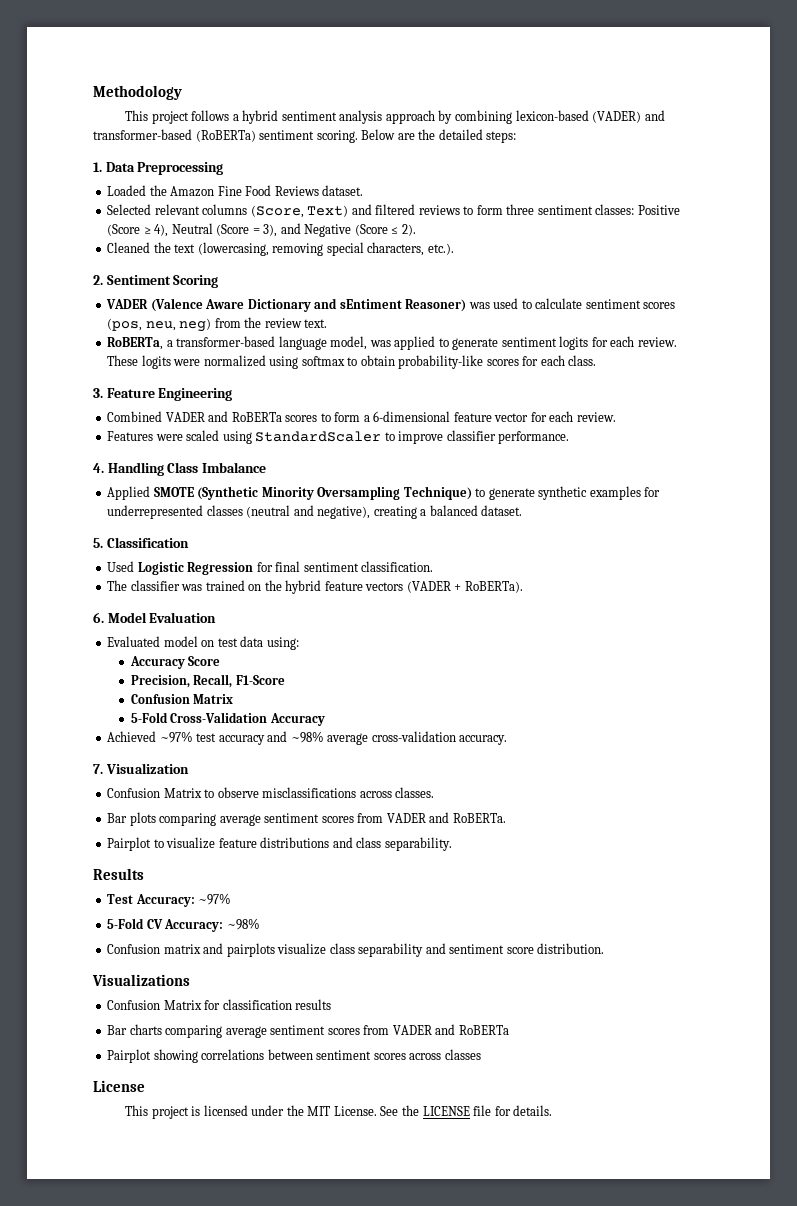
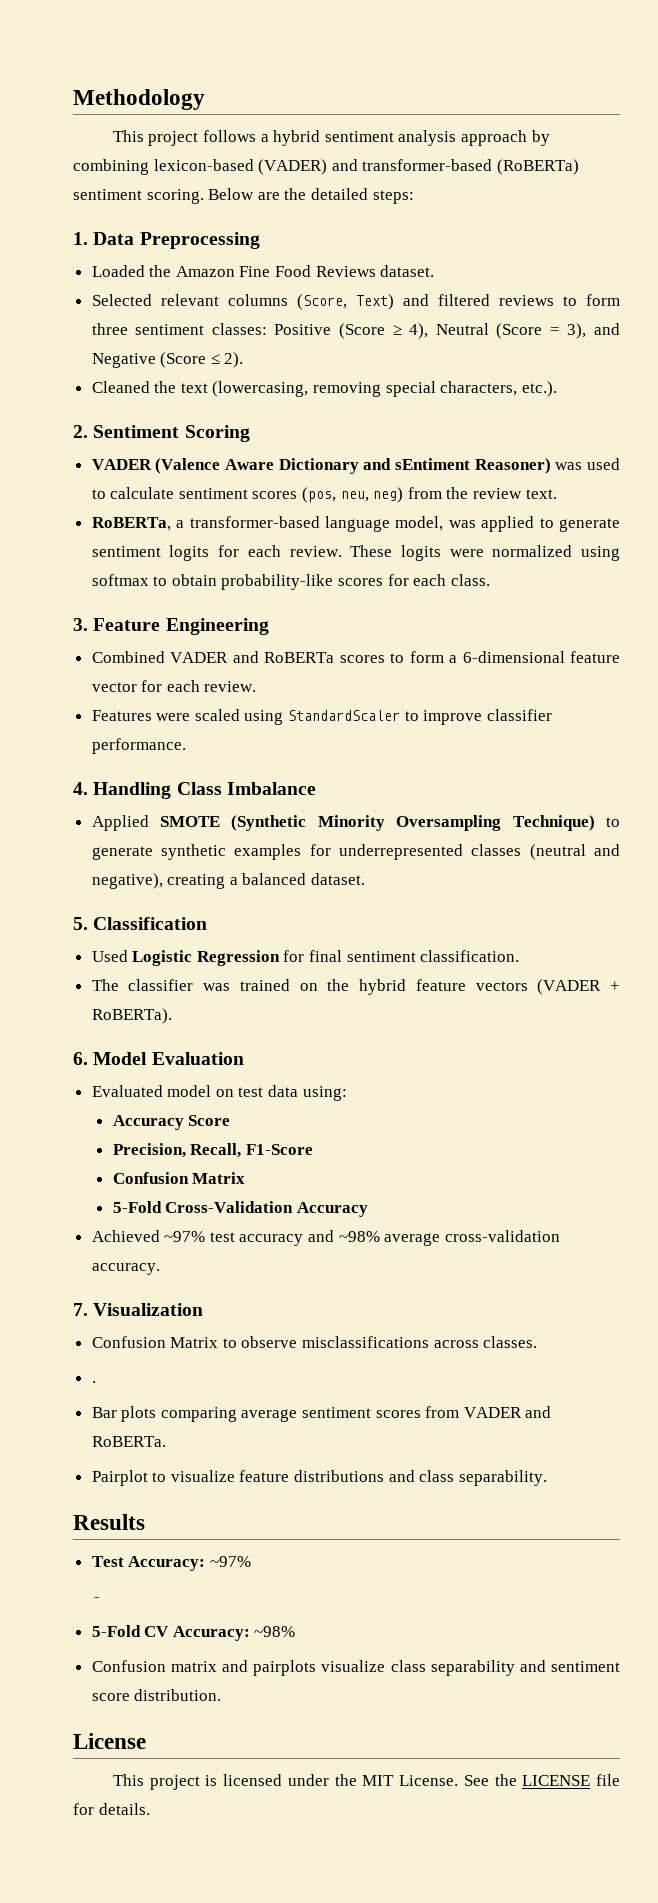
+ .
+ -
- Visualizations
- Confusion Matrix for classification results
- Bar charts comparing average sentiment scores from VADER and RoBERTa
- Pairplot showing correlations between sentiment scores across classes

